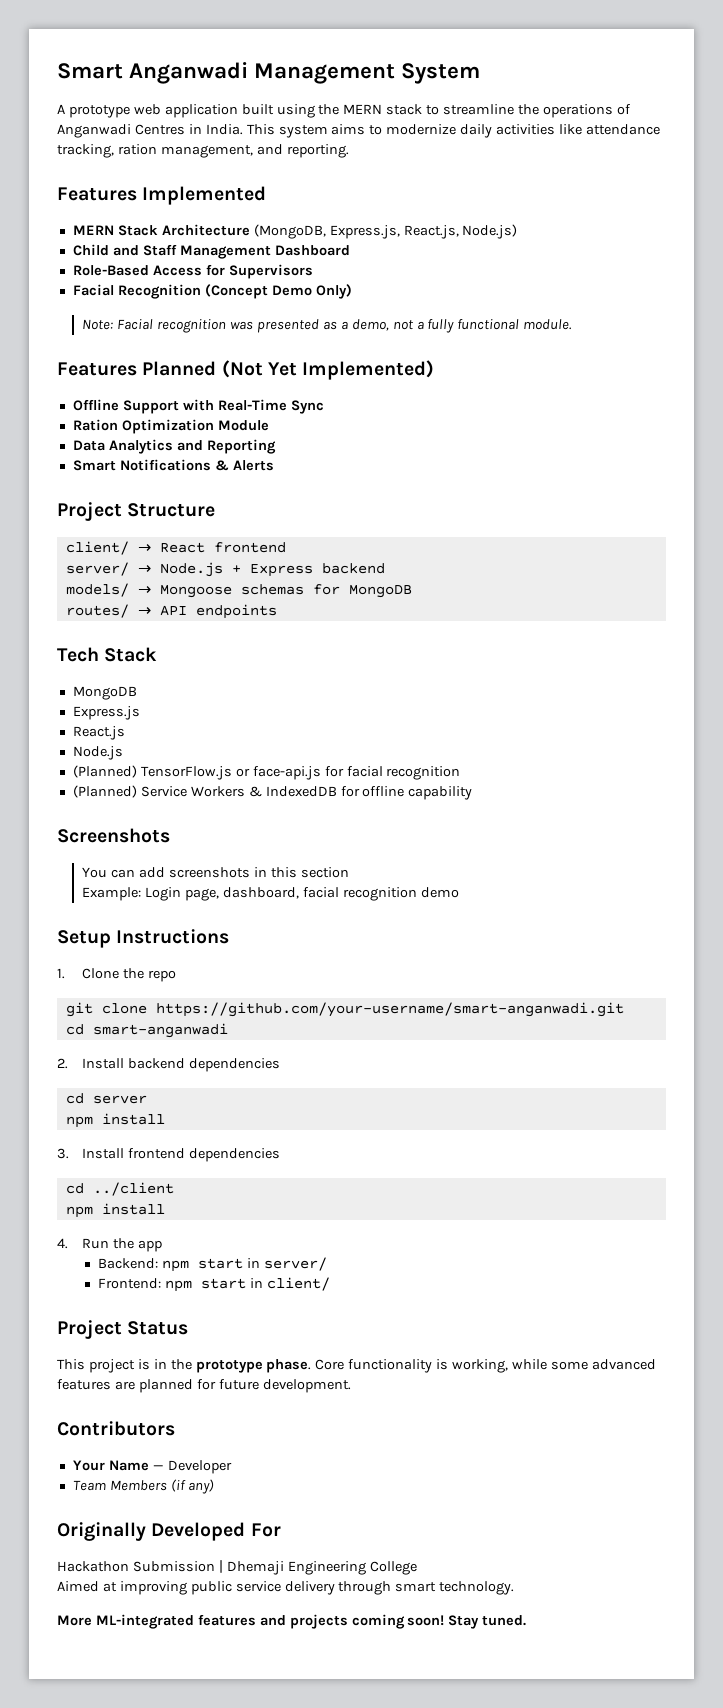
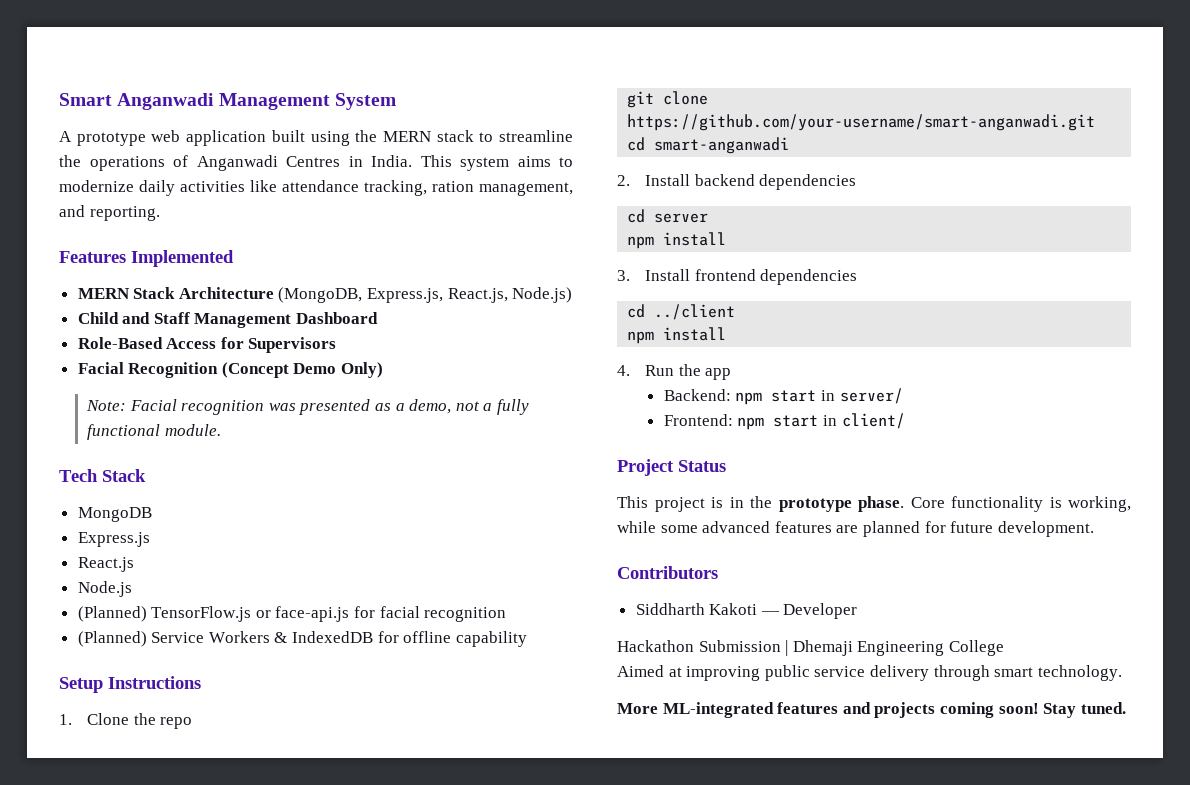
- Features Planned (Not Yet Implemented)
- Offline Support with Real-Time Sync
- Ration Optimization Module
- Data Analytics and Reporting
- Smart Notifications & Alerts
- Project Structure
- client/ → React frontend
- server/ → Node.js + Express backend
- models/ → Mongoose schemas for MongoDB
- routes/ → API endpoints
- Screenshots
- You can add screenshots in this section
- Example: Login page, dashboard, facial recognition demo
- Your Name — Developer
+ Siddharth Kakoti — Developer
- Team Members (if any)
- Originally Developed For

